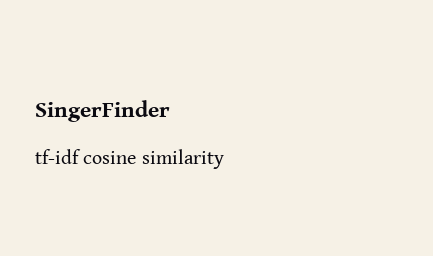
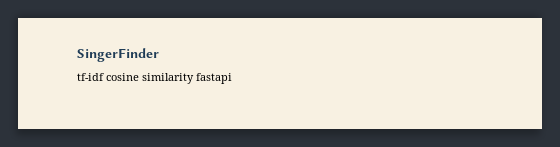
- tf-idf cosine similarity
+ tf-idf cosine similarity fastapi

